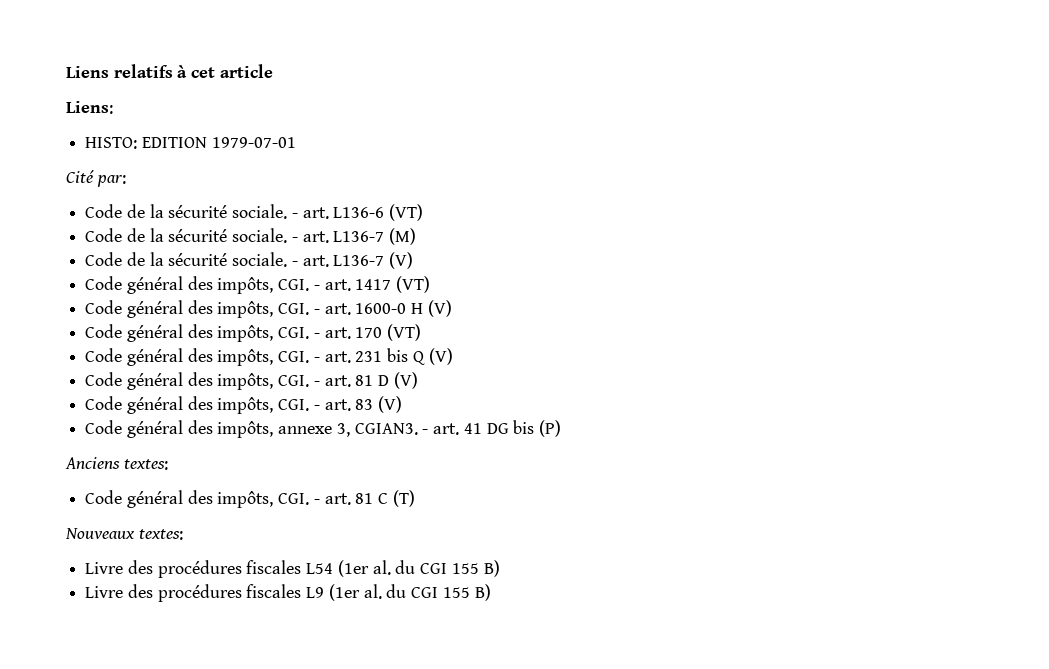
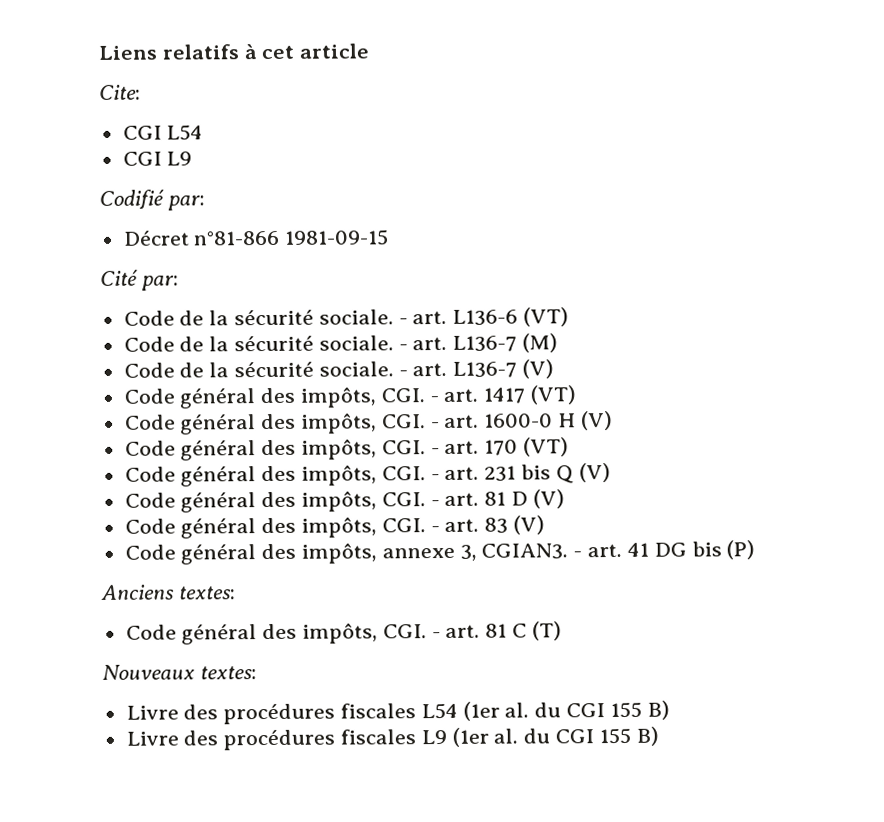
- Liens:
- HISTO: EDITION 1979-07-01
+ Cite:
+ CGI L54
+ CGI L9
+ Codifié par:
+ Décret n°81-866 1981-09-15

